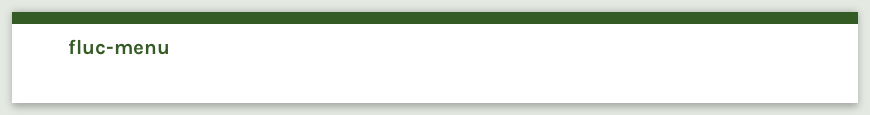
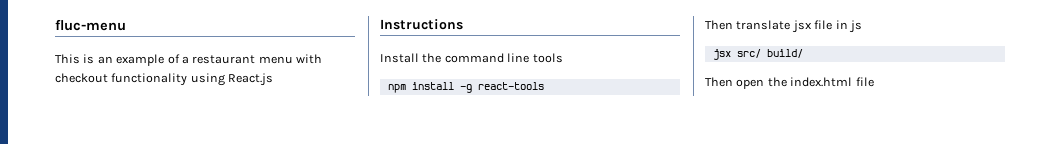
+ This is an example of a restaurant menu with checkout functionality using React.js
+ Instructions
+ Install the command line tools
+ npm install -g react-tools
+ Then translate jsx file in js
+ jsx src/ build/
+ Then open the index.html file

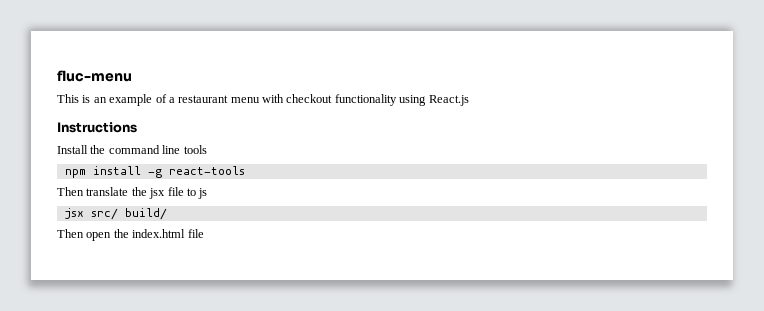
- Then translate jsx file in js
+ Then translate the jsx file to js

